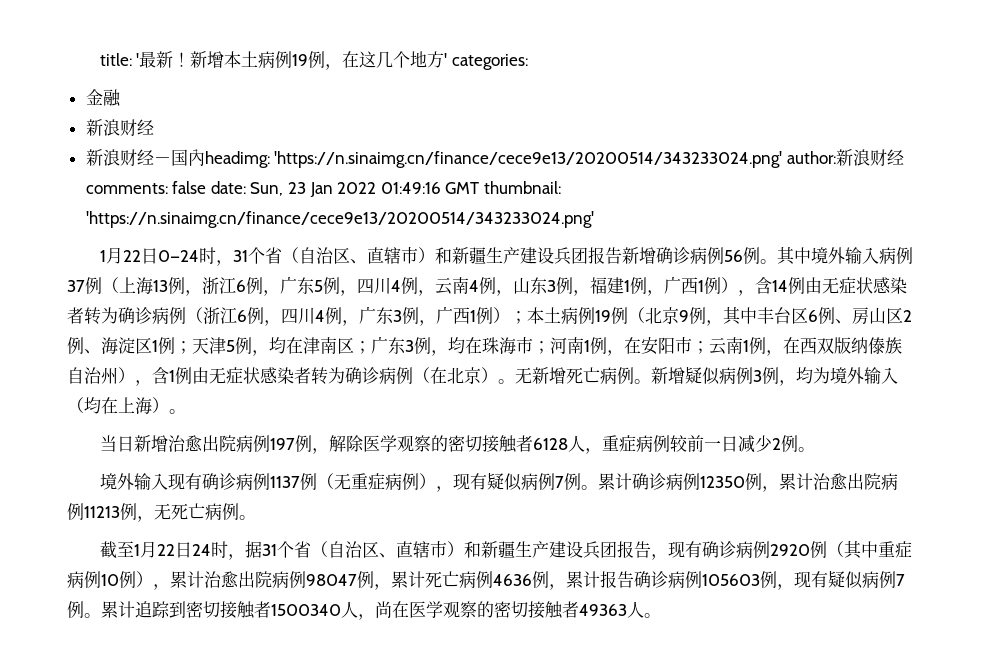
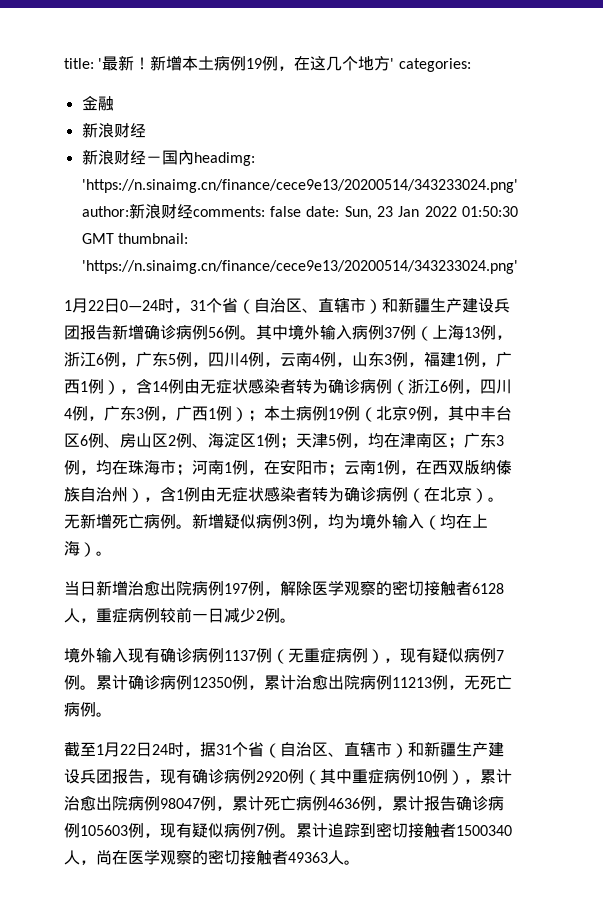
- 新浪财经－国內headimg: 'https://n.sinaimg.cn/finance/cece9e13/20200514/343233024.png' author:新浪财经comments: false date: Sun, 23 Jan 2022 01:49:16 GMT thumbnail: 'https://n.sinaimg.cn/finance/cece9e13/20200514/343233024.png'
+ 新浪财经－国內headimg: 'https://n.sinaimg.cn/finance/cece9e13/20200514/343233024.png' author:新浪财经comments: false date: Sun, 23 Jan 2022 01:50:30 GMT thumbnail: 'https://n.sinaimg.cn/finance/cece9e13/20200514/343233024.png'

